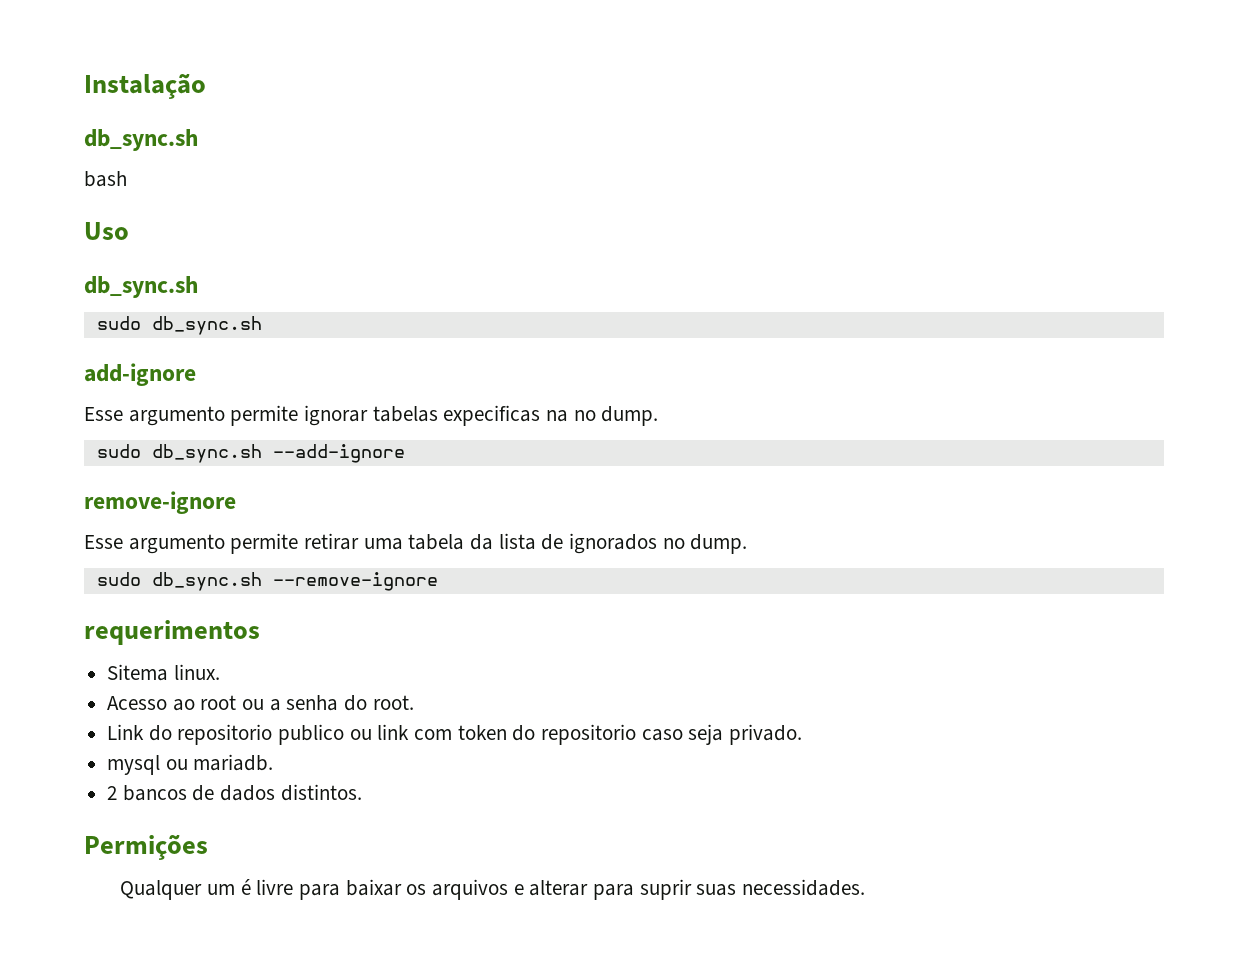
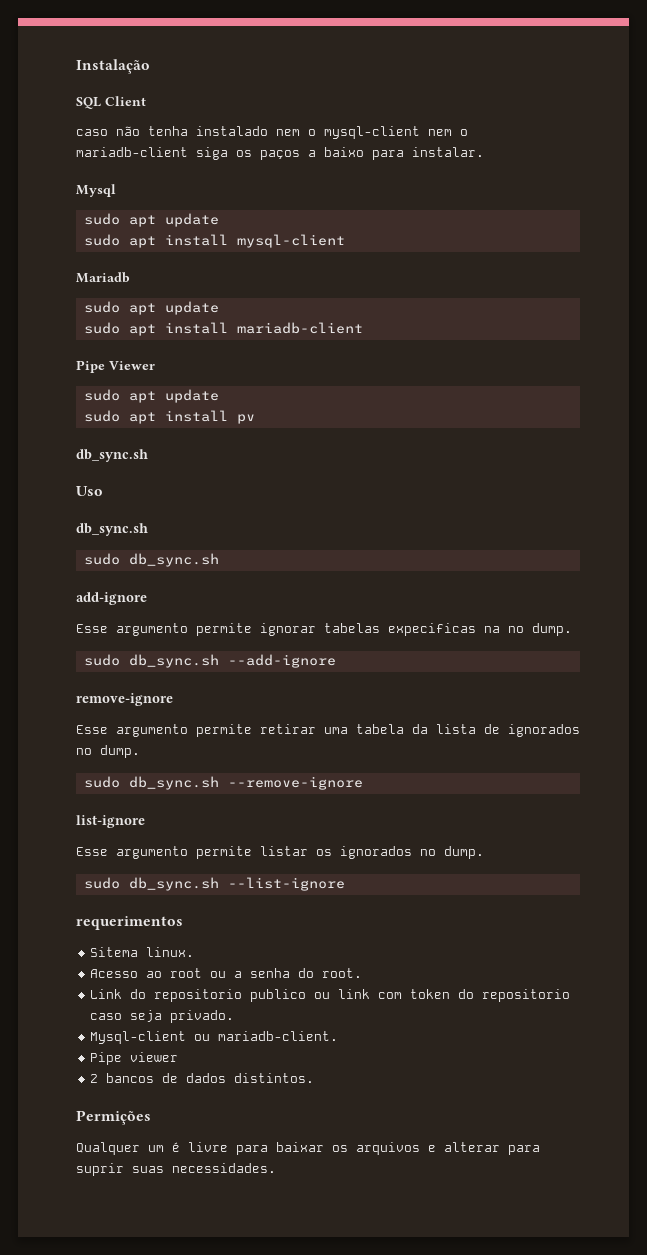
  Instalação
+ SQL Client
+ caso não tenha instalado nem o mysql-client nem o mariadb-client siga os paços a baixo para instalar.
+ Mysql
+ sudo apt update
+ sudo apt install mysql-client
+ Mariadb
+ sudo apt update
+ sudo apt install mariadb-client
+ Pipe Viewer
+ sudo apt update
+ sudo apt install pv
  db_sync.sh
- bash
+ list-ignore
+ Esse argumento permite listar os ignorados no dump.
+ sudo db_sync.sh --list-ignore
- mysql ou mariadb.
+ Mysql-client ou mariadb-client.
+ Pipe viewer

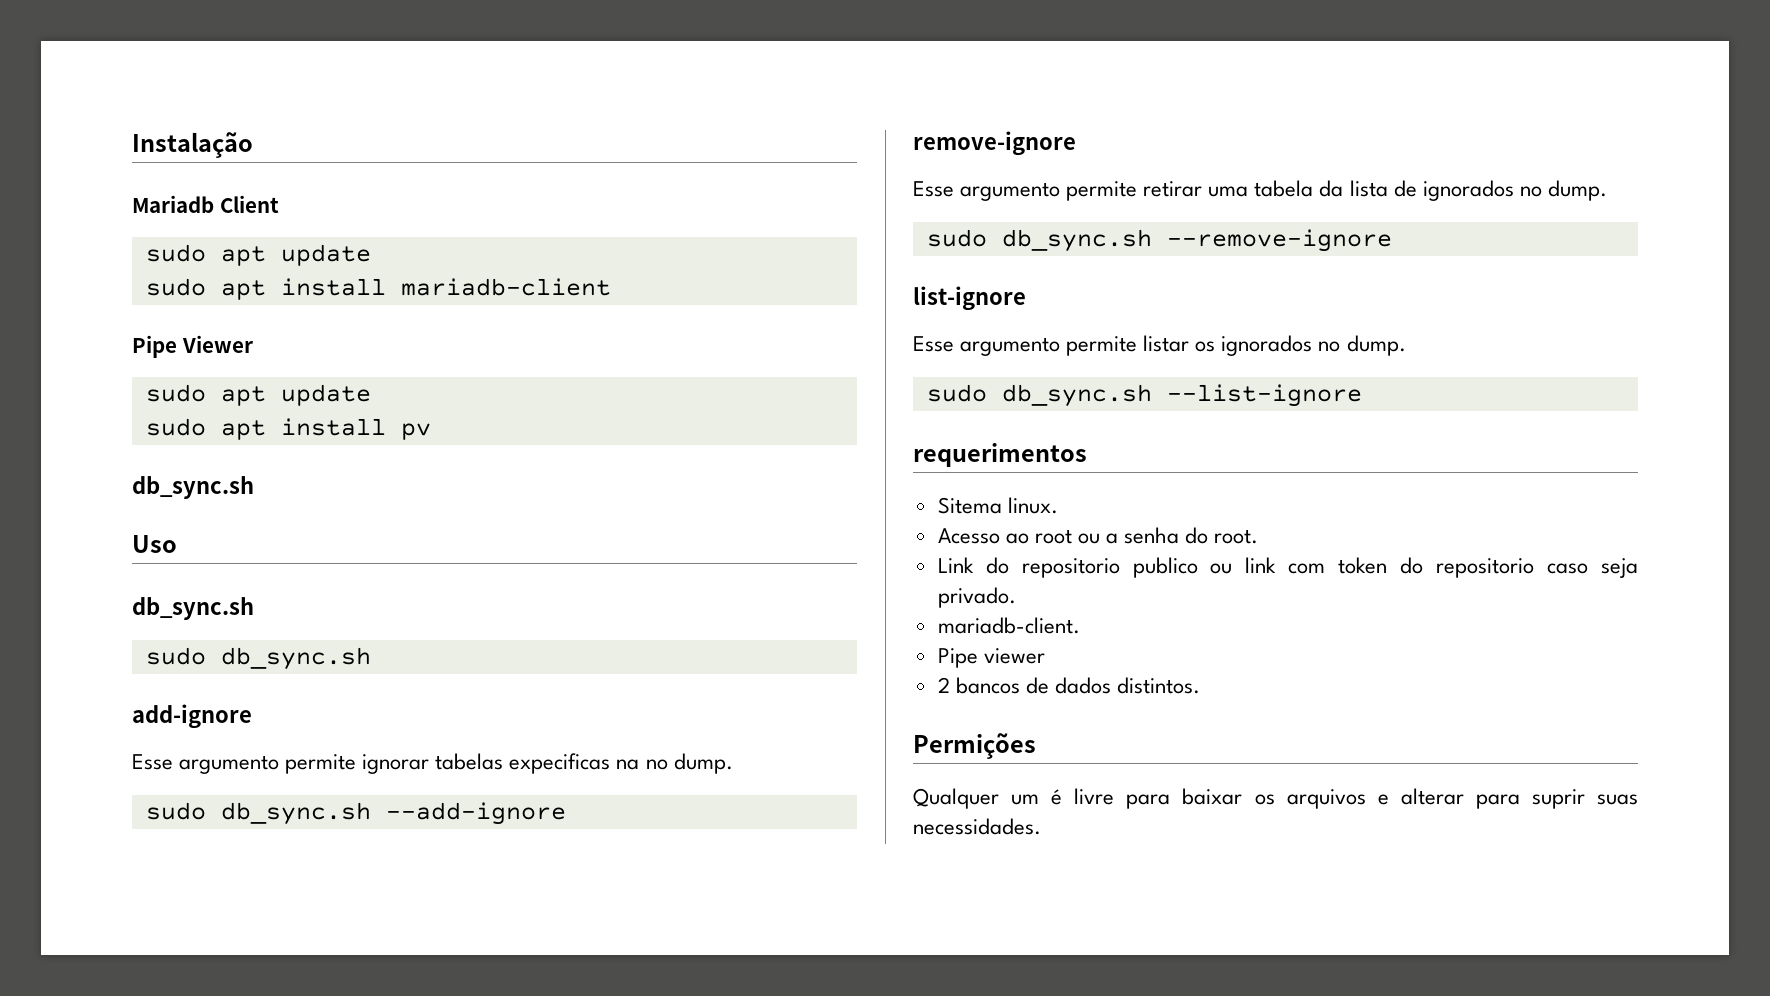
- SQL Client
+ Mariadb Client
- caso não tenha instalado nem o mysql-client nem o mariadb-client siga os paços a baixo para instalar.
- Mysql
- sudo apt update
- sudo apt install mysql-client
- Mariadb
- Mysql-client ou mariadb-client.
+ mariadb-client.

